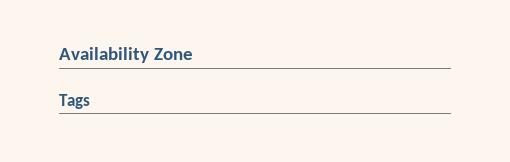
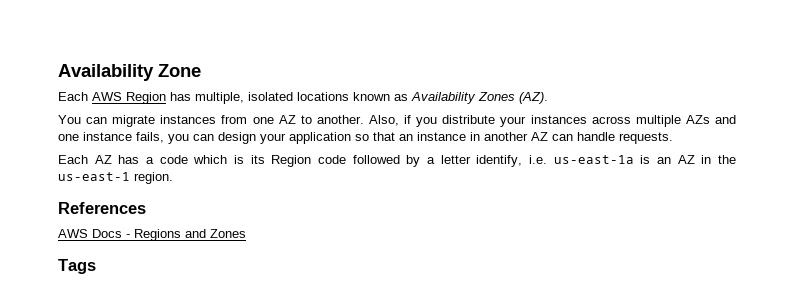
+ Each AWS Region has multiple, isolated locations known as Availability Zones (AZ).
+ You can migrate instances from one AZ to another. Also, if you distribute your instances across multiple AZs and one instance fails, you can design your application so that an instance in another AZ can handle requests.
+ Each AZ has a code which is its Region code followed by a letter identify, i.e. us-east-1a is an AZ in the us-east-1 region.
+ References
+ AWS Docs - Regions and Zones

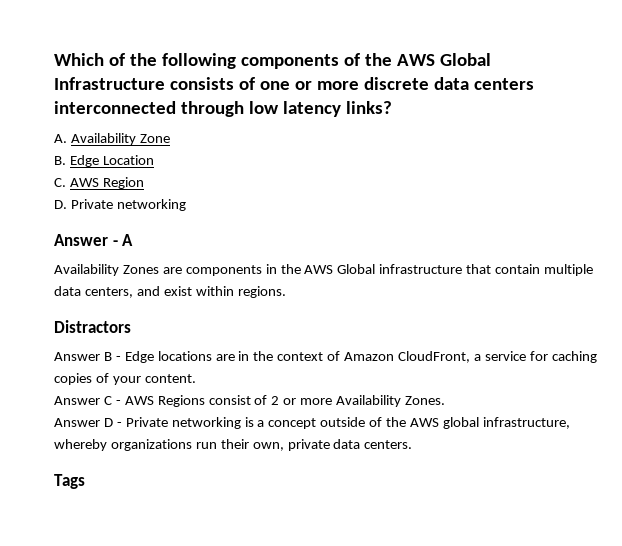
- Availability Zone
- Each AWS Region has multiple, isolated locations known as Availability Zones (AZ).
- You can migrate instances from one AZ to another. Also, if you distribute your instances across multiple AZs and one instance fails, you can design your application so that an instance in another AZ can handle requests.
- Each AZ has a code which is its Region code followed by a letter identify, i.e. us-east-1a is an AZ in the us-east-1 region.
- References
- AWS Docs - Regions and Zones
+ Which of the following components of the AWS Global Infrastructure consists of one or more discrete data centers interconnected through low latency links?
+ A. Availability Zone
+ B. Edge Location
+ C. AWS Region
+ D. Private networking
+ Answer - A
+ Availability Zones are components in the AWS Global infrastructure that contain multiple data centers, and exist within regions.
+ Distractors
+ Answer B - Edge locations are in the context of Amazon CloudFront, a service for caching copies of your content.
+ Answer C - AWS Regions consist of 2 or more Availability Zones.
+ Answer D - Private networking is a concept outside of the AWS global infrastructure, whereby organizations run their own, private data centers.

